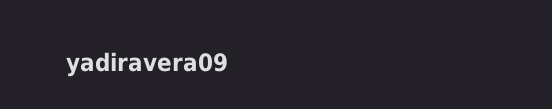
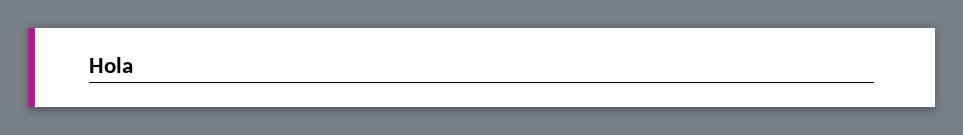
- yadiravera09
+ Hola

